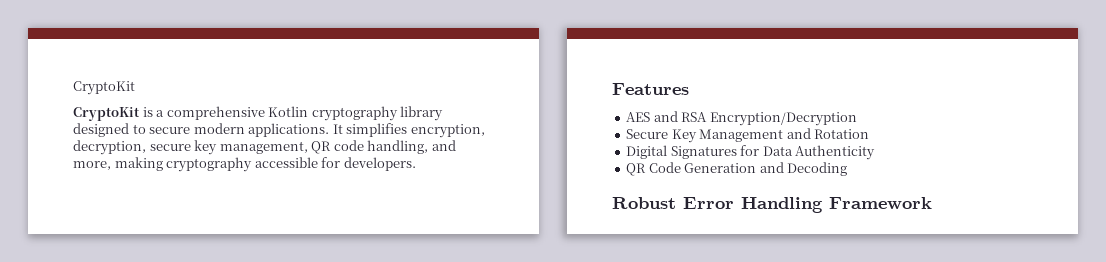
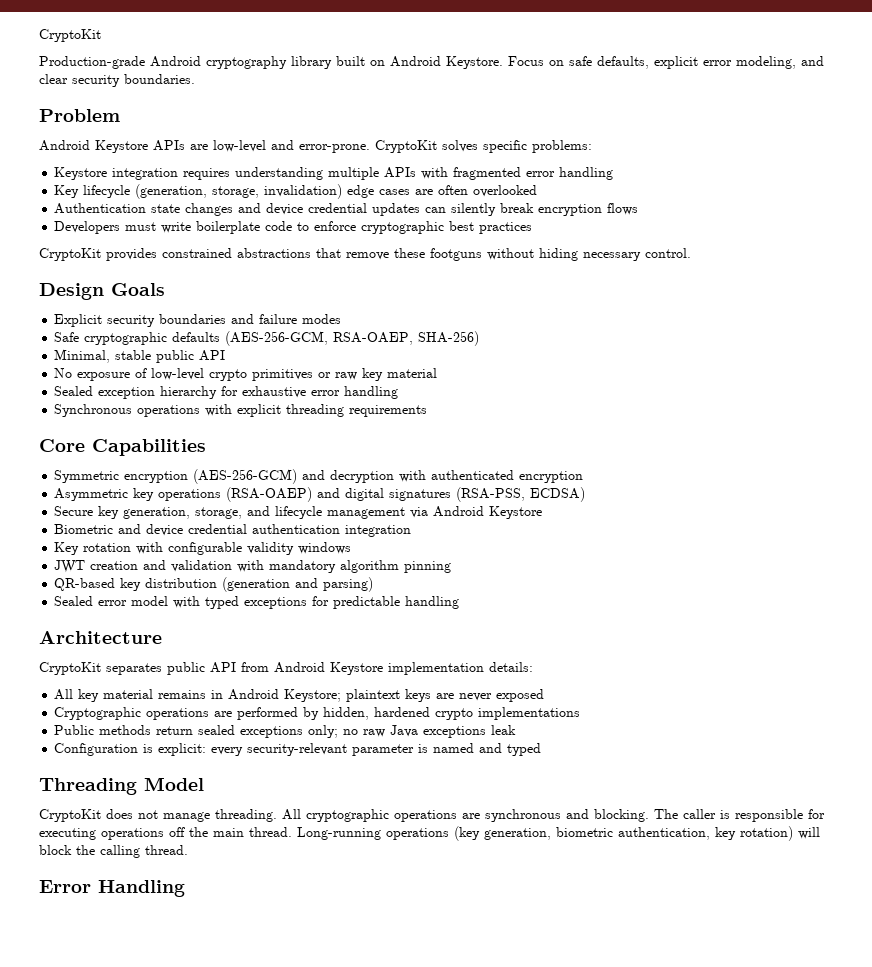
- CryptoKit is a comprehensive Kotlin cryptography library designed to secure modern applications. It simplifies encryption, decryption, secure key management, QR code handling, and more, making cryptography accessible for developers.
- Features
- AES and RSA Encryption/Decryption
- Secure Key Management and Rotation
- Digital Signatures for Data Authenticity
- QR Code Generation and Decoding
- Robust Error Handling Framework
+ Production-grade Android cryptography library built on Android Keystore. Focus on safe defaults, explicit error modeling, and clear security boundaries.
+ Problem
+ Android Keystore APIs are low-level and error-prone. CryptoKit solves specific problems:
+ Keystore integration requires understanding multiple APIs with fragmented error handling
+ Key lifecycle (generation, storage, invalidation) edge cases are often overlooked
+ Authentication state changes and device credential updates can silently break encryption flows
+ Developers must write boilerplate code to enforce cryptographic best practices
+ CryptoKit provides constrained abstractions that remove these footguns without hiding necessary control.
+ Design Goals
+ Explicit security boundaries and failure modes
+ Safe cryptographic defaults (AES-256-GCM, RSA-OAEP, SHA-256)
+ Minimal, stable public API
+ No exposure of low-level crypto primitives or raw key material
+ Sealed exception hierarchy for exhaustive error handling
+ Synchronous operations with explicit threading requirements
+ Core Capabilities
+ Symmetric encryption (AES-256-GCM) and decryption with authenticated encryption
+ Asymmetric key operations (RSA-OAEP) and digital signatures (RSA-PSS, ECDSA)
+ Secure key generation, storage, and lifecycle management via Android Keystore
+ Biometric and device credential authentication integration
+ Key rotation with configurable validity windows
+ JWT creation and validation with mandatory algorithm pinning
+ QR-based key distribution (generation and parsing)
+ Sealed error model with typed exceptions for predictable handling
+ Architecture
+ CryptoKit separates public API from Android Keystore implementation details:
+ All key material remains in Android Keystore; plaintext keys are never exposed
+ Cryptographic operations are performed by hidden, hardened crypto implementations
+ Public methods return sealed exceptions only; no raw Java exceptions leak
+ Configuration is explicit: every security-relevant parameter is named and typed
+ Threading Model
+ CryptoKit does not manage threading. All cryptographic operations are synchronous and blocking. The caller is responsible for executing operations off the main thread. Long-running operations (key generation, biometric authentication, key rotation) will block the calling thread.
+ Error Handling

